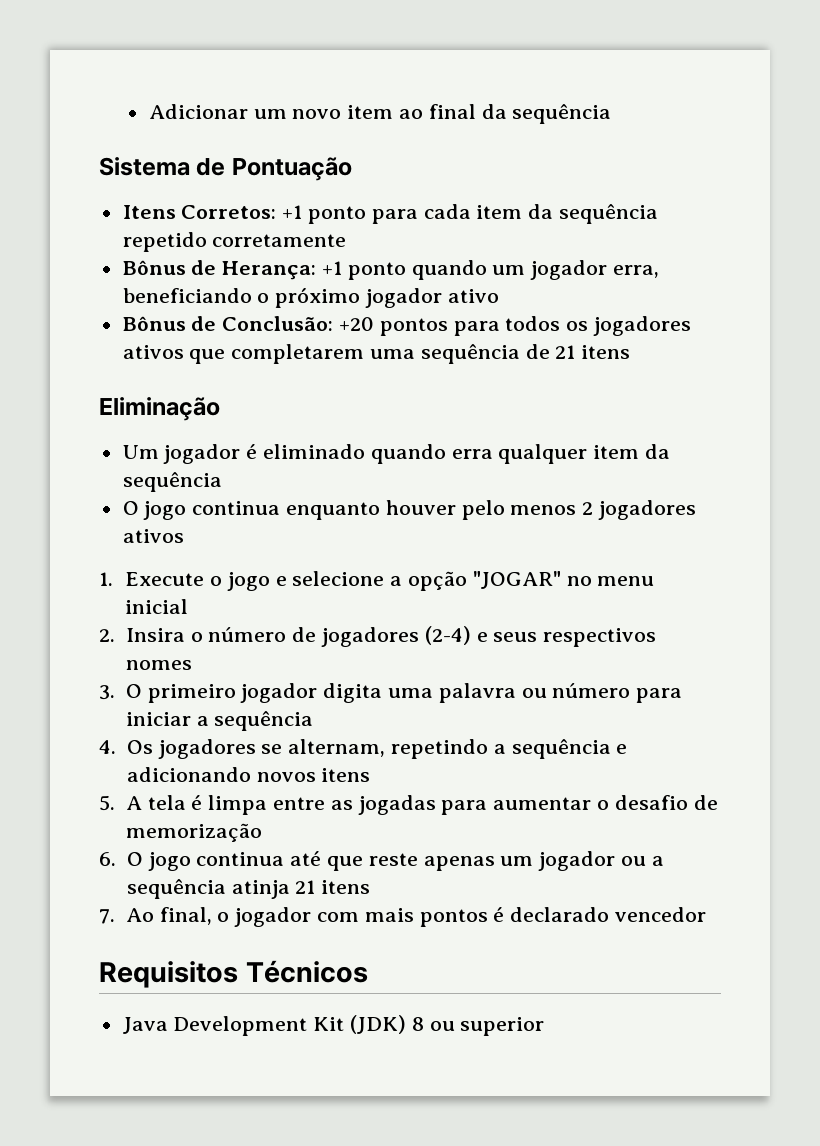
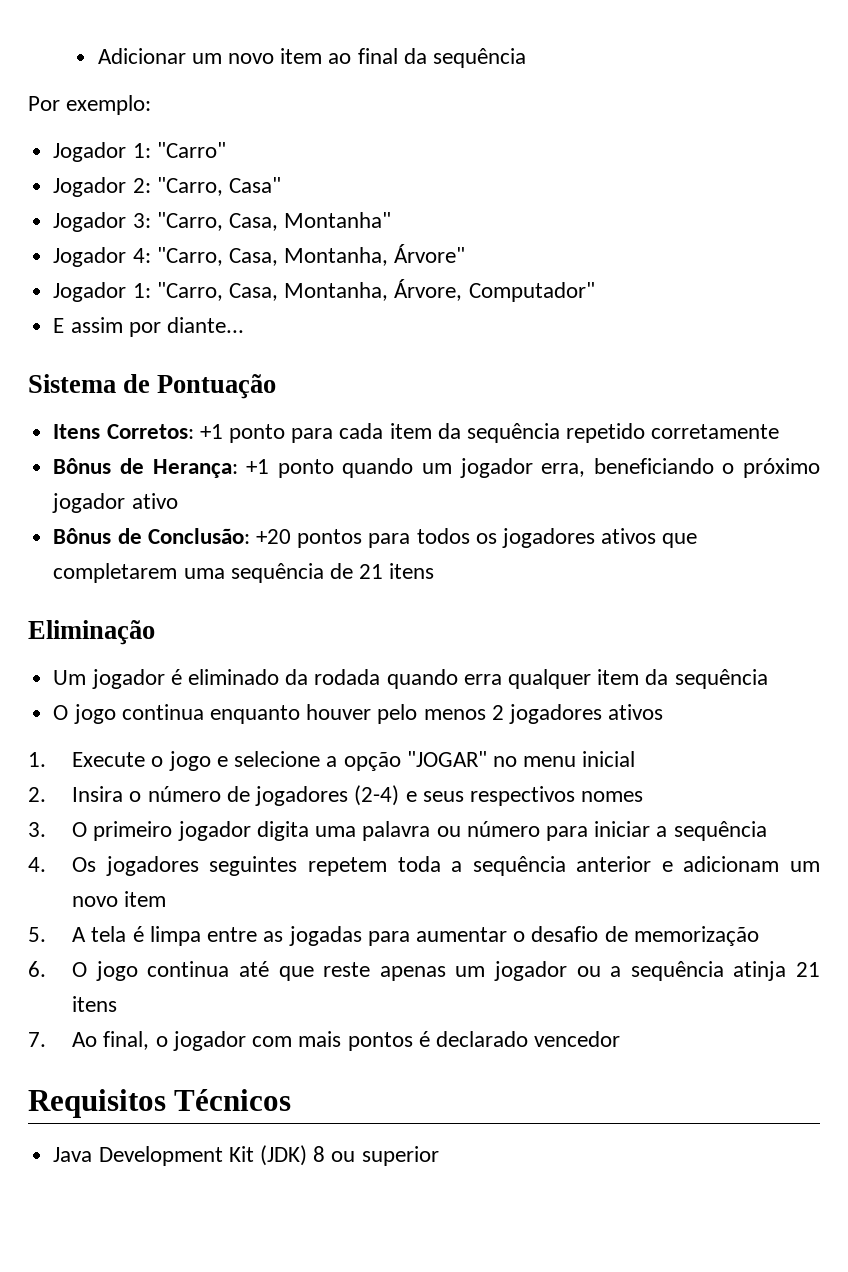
+ Por exemplo:
+ Jogador 1: "Carro"
+ Jogador 2: "Carro, Casa"
+ Jogador 3: "Carro, Casa, Montanha"
+ Jogador 4: "Carro, Casa, Montanha, Árvore"
+ Jogador 1: "Carro, Casa, Montanha, Árvore, Computador"
+ E assim por diante...
- Um jogador é eliminado quando erra qualquer item da sequência
+ Um jogador é eliminado da rodada quando erra qualquer item da sequência
- 4. Os jogadores se alternam, repetindo a sequência e adicionando novos itens
+ 4. Os jogadores seguintes repetem toda a sequência anterior e adicionam um novo item

